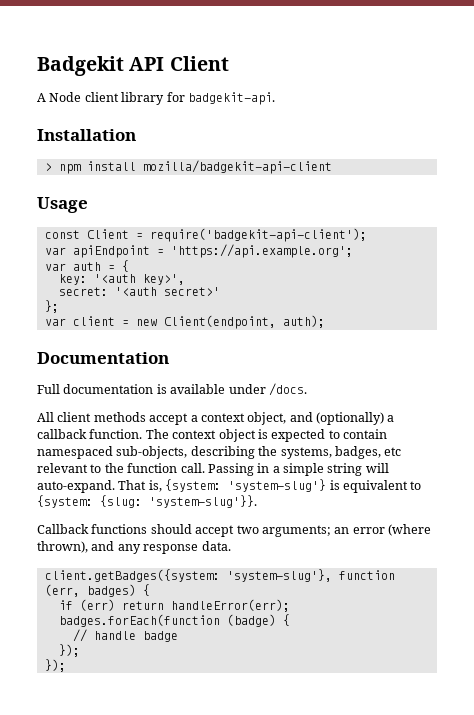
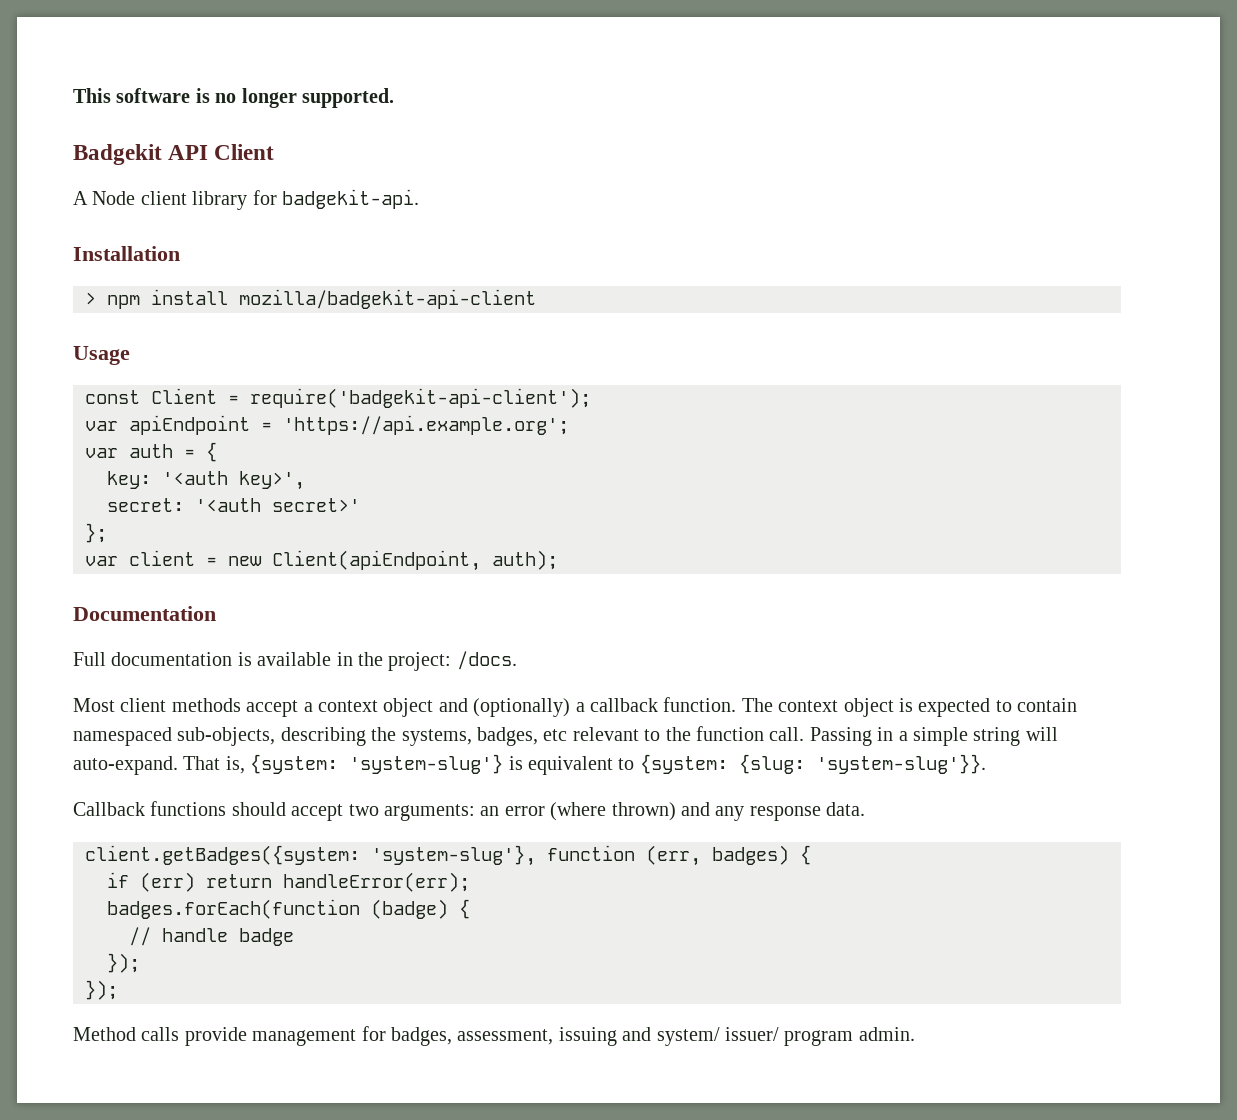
+ This software is no longer supported.
- var client = new Client(endpoint, auth);
+ var client = new Client(apiEndpoint, auth);
- Full documentation is available under /docs.
+ Full documentation is available in the project: /docs.
- All client methods accept a context object, and (optionally) a callback function.
+ Most client methods accept a context object and (optionally) a callback function.
- Callback functions should accept two arguments; an error (where thrown), and any response data.
+ Callback functions should accept two arguments: an error (where thrown) and any response data.
+ Method calls provide management for badges, assessment, issuing and system/ issuer/ program admin.

